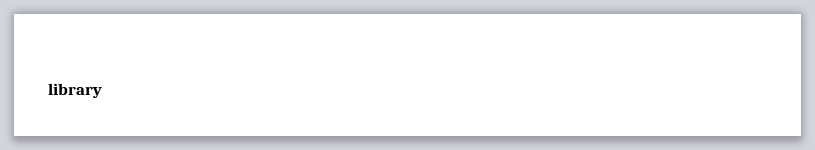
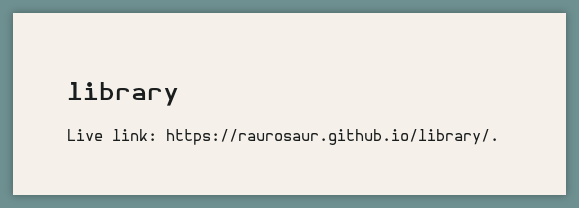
+ Live link: https://raurosaur.github.io/library/.

